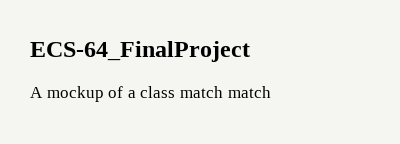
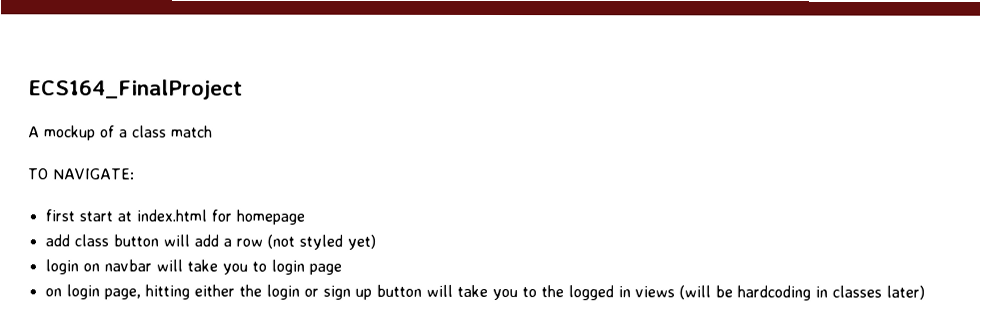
- ECS-64_FinalProject
+ ECS164_FinalProject
- A mockup of a class match match
+ A mockup of a class match
+ TO NAVIGATE:
+ first start at index.html for homepage
+ add class button will add a row (not styled yet)
+ login on navbar will take you to login page
+ on login page, hitting either the login or sign up button will take you to the logged in views (will be hardcoding in classes later)

